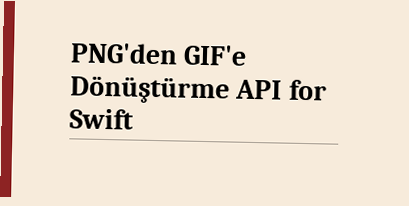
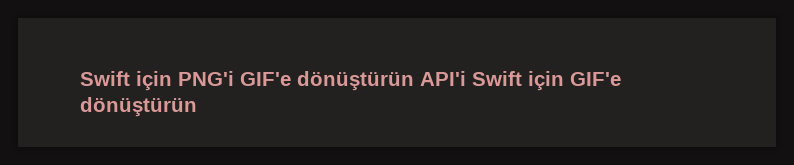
- PNG'den GIF'e Dönüştürme API for Swift
+ Swift için PNG'i GIF'e dönüştürün API'i Swift için GIF'e dönüştürün

